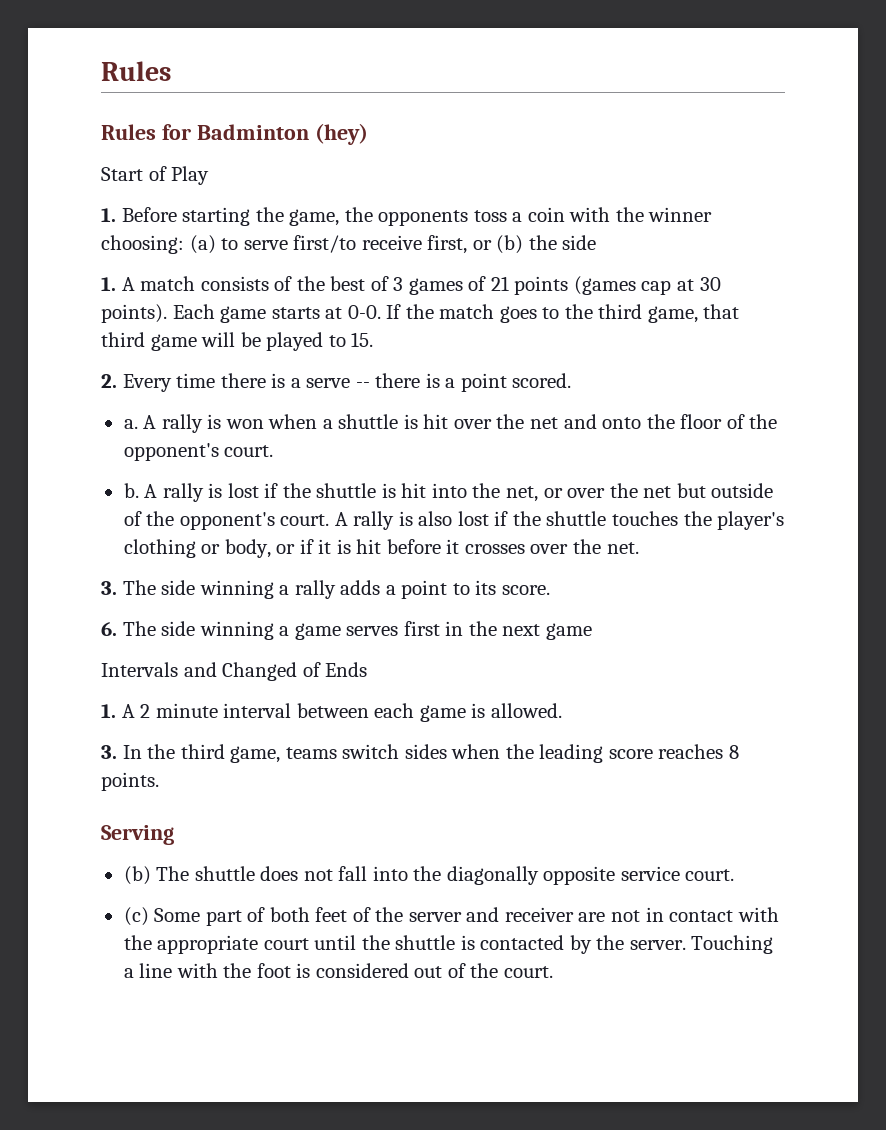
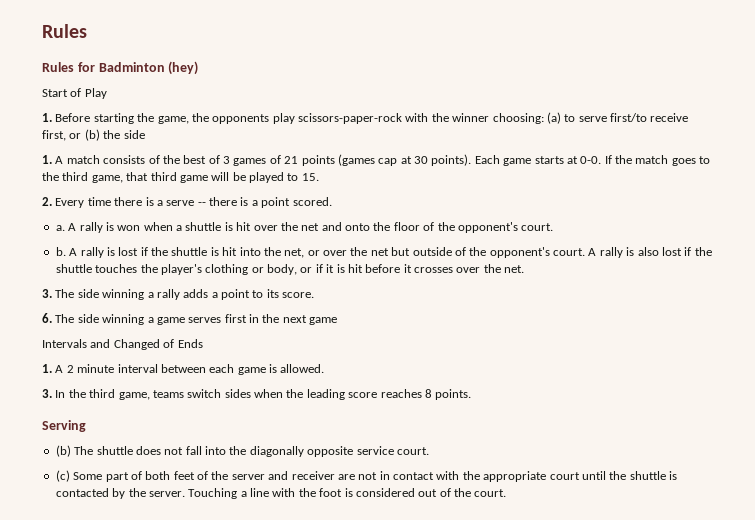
- 1. Before starting the game, the opponents toss a coin with the winner choosing: (a) to serve first/to receive first, or (b) the side
+ 1. Before starting the game, the opponents play scissors-paper-rock with the winner choosing: (a) to serve first/to receive first, or (b) the side

